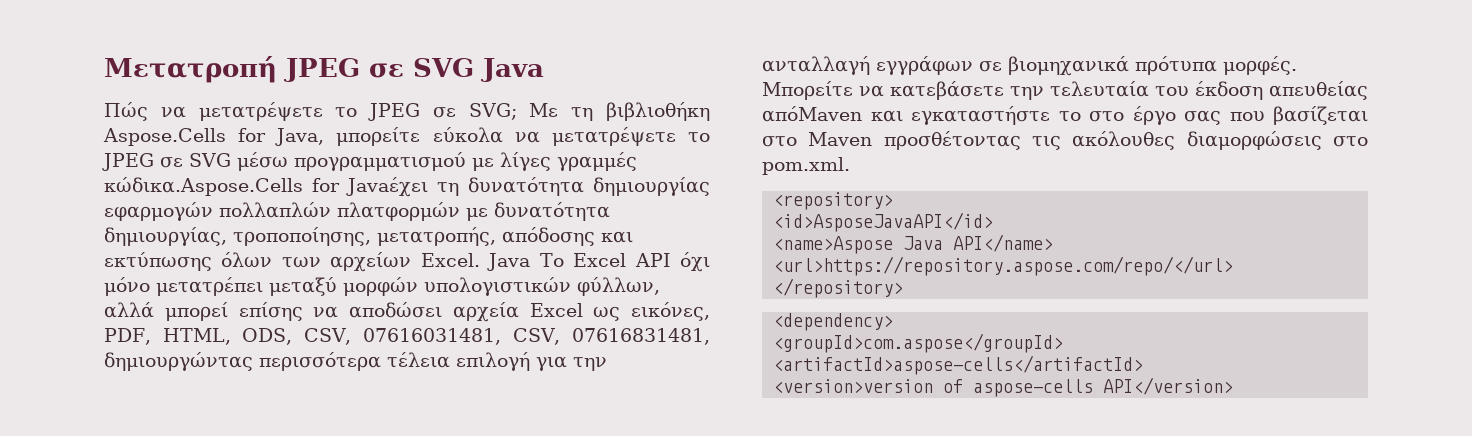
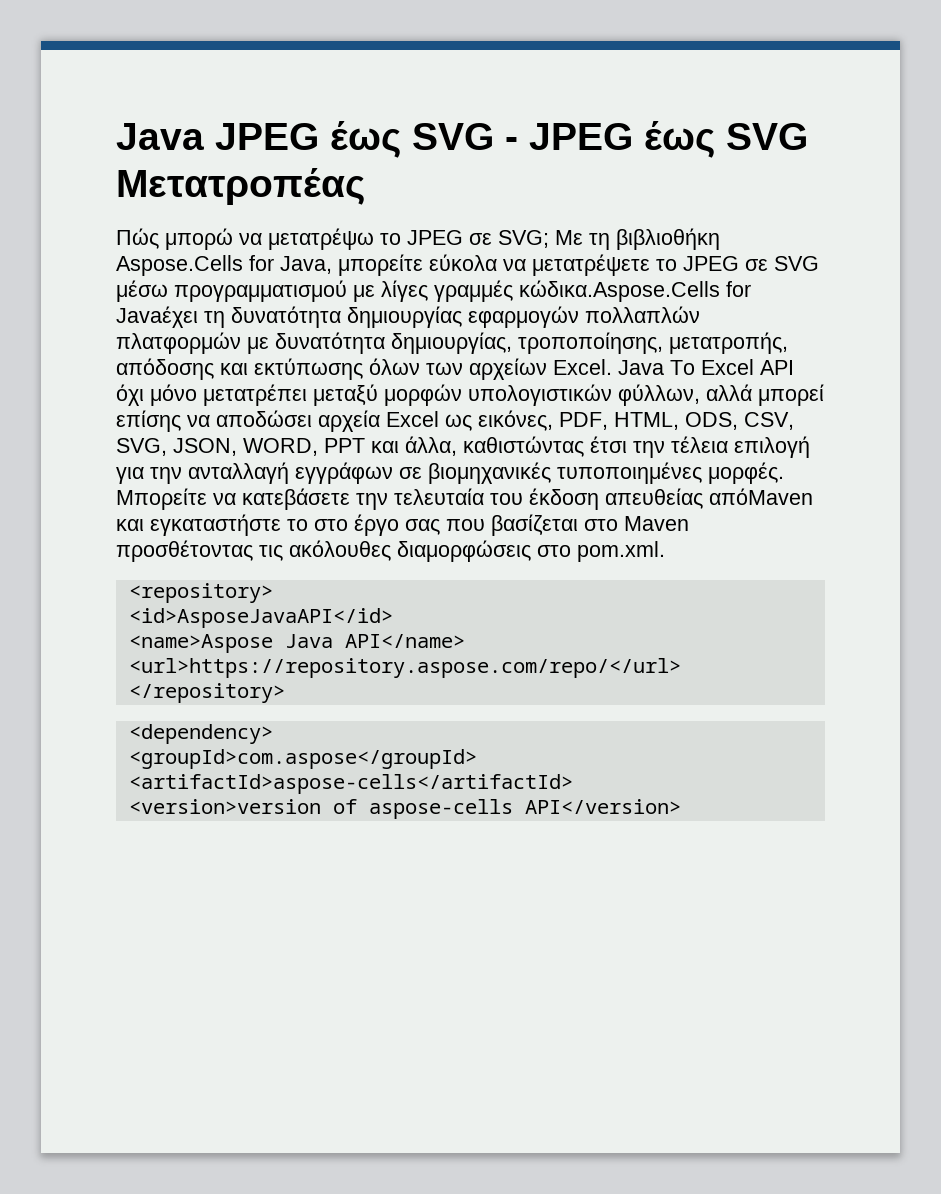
- Μετατροπή JPEG σε SVG Java
- Πώς να μετατρέψετε το JPEG σε SVG; Με τη βιβλιοθήκη Aspose.Cells for Java, μπορείτε εύκολα να μετατρέψετε το JPEG σε SVG μέσω προγραμματισμού με λίγες γραμμές κώδικα.Aspose.Cells for Javaέχει τη δυνατότητα δημιουργίας εφαρμογών πολλαπλών πλατφορμών με δυνατότητα δημιουργίας, τροποποίησης, μετατροπής, απόδοσης και εκτύπωσης όλων των αρχείων Excel.
+ Java JPEG έως SVG - JPEG έως SVG Μετατροπέας
+ Πώς μπορώ να μετατρέψω το JPEG σε SVG; Με τη βιβλιοθήκη Aspose.Cells for Java, μπορείτε εύκολα να μετατρέψετε το JPEG σε SVG μέσω προγραμματισμού με λίγες γραμμές κώδικα.Aspose.Cells for Javaέχει τη δυνατότητα δημιουργίας εφαρμογών πολλαπλών πλατφορμών με δυνατότητα δημιουργίας, τροποποίησης, μετατροπής, απόδοσης και εκτύπωσης όλων των αρχείων Excel.
- Java Το Excel API όχι μόνο μετατρέπει μεταξύ μορφών υπολογιστικών φύλλων, αλλά μπορεί επίσης να αποδώσει αρχεία Excel ως εικόνες, PDF, HTML, ODS, CSV, 07616031481, CSV, 07616831481, δημιουργώντας περισσότερα τέλεια επιλογή για την ανταλλαγή εγγράφων σε βιομηχανικά πρότυπα μορφές.
+ Java Το Excel API όχι μόνο μετατρέπει μεταξύ μορφών υπολογιστικών φύλλων, αλλά μπορεί επίσης να αποδώσει αρχεία Excel ως εικόνες, PDF, HTML, ODS, CSV, SVG, JSON, WORD, PPT και άλλα, καθιστώντας έτσι την τέλεια επιλογή για την ανταλλαγή εγγράφων σε βιομηχανικές τυποποιημένες μορφές.

